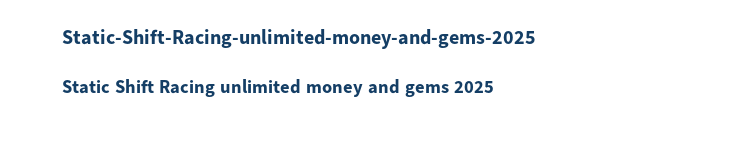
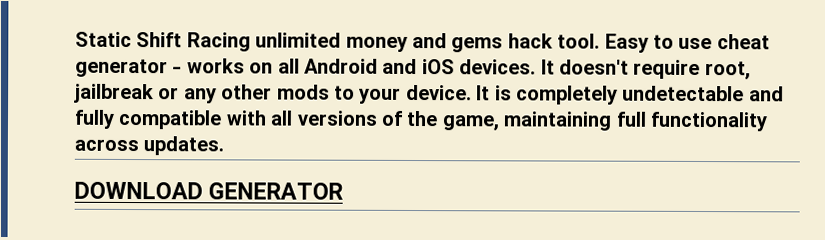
- Static-Shift-Racing-unlimited-money-and-gems-2025
- Static Shift Racing unlimited money and gems 2025
+ Static Shift Racing unlimited money and gems hack tool. Easy to use cheat generator - works on all Android and iOS devices. It doesn't require root, jailbreak or any other mods to your device. It is completely undetectable and fully compatible with all versions of the game, maintaining full functionality across updates.
+ DOWNLOAD GENERATOR

